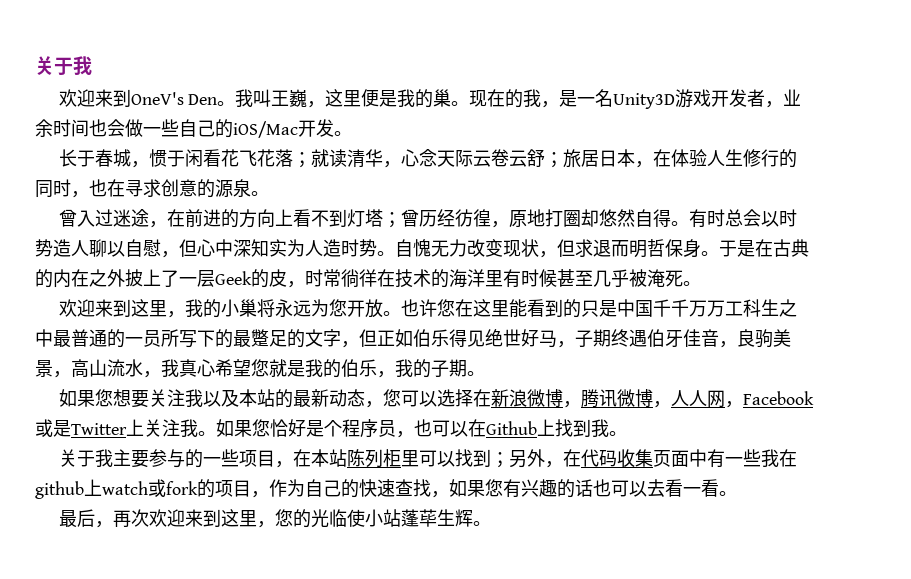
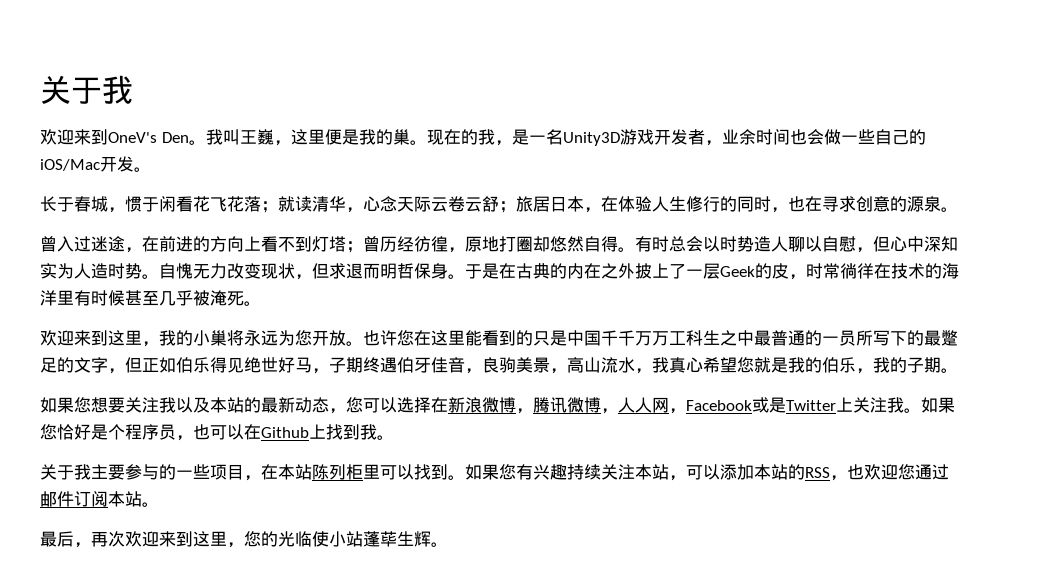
- 关于我主要参与的一些项目，在本站陈列柜里可以找到；另外，在代码收集页面中有一些我在github上watch或fork的项目，作为自己的快速查找，如果您有兴趣的话也可以去看一看。
+ 关于我主要参与的一些项目，在本站陈列柜里可以找到。如果您有兴趣持续关注本站，可以添加本站的RSS，也欢迎您通过邮件订阅本站。

